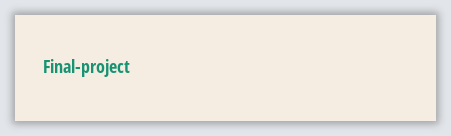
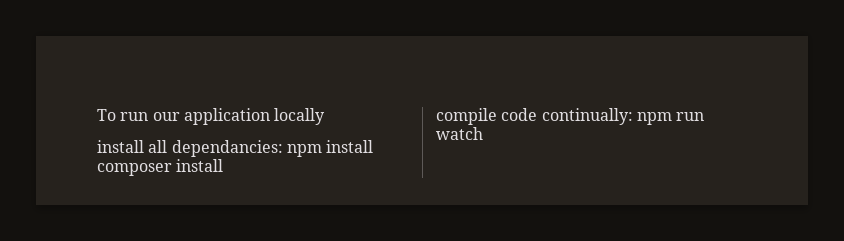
- Final-project
+ To run our application locally
+ install all dependancies: npm install composer install
+ compile code continually: npm run watch

